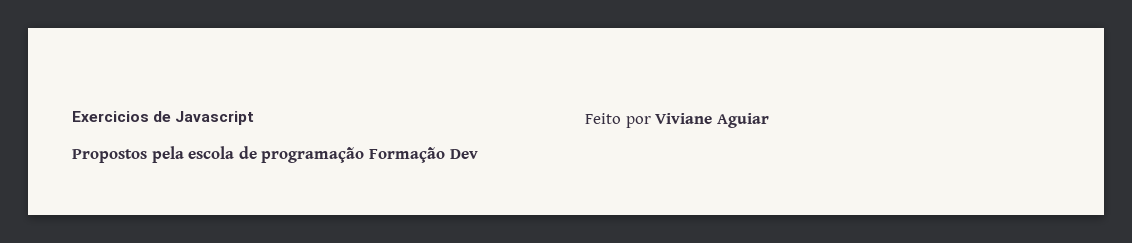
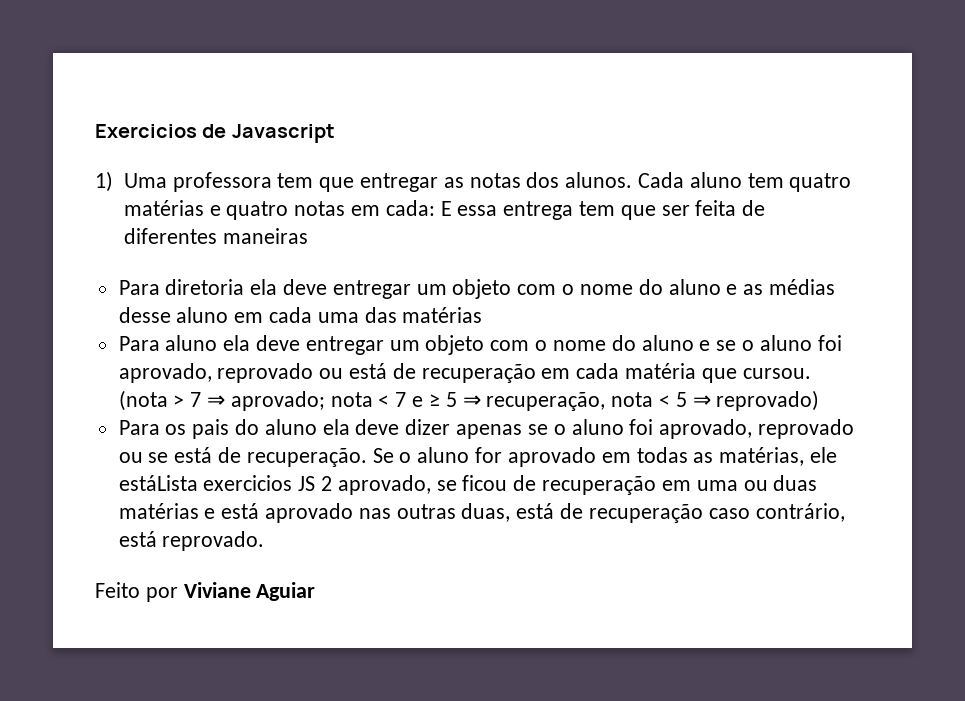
- Propostos pela escola de programação Formação Dev
+ 1) Uma professora tem que entregar as notas dos alunos. Cada aluno tem quatro matérias e quatro notas em cada: E essa entrega tem que ser feita de diferentes maneiras
+ Para diretoria ela deve entregar um objeto com o nome do aluno e as médias desse aluno em cada uma das matérias
+ Para aluno ela deve entregar um objeto com o nome do aluno e se o aluno foi aprovado, reprovado ou está de recuperação em cada matéria que cursou. (nota > 7 ⇒ aprovado; nota < 7 e ≥ 5 ⇒ recuperação, nota < 5 ⇒ reprovado)
+ Para os pais do aluno ela deve dizer apenas se o aluno foi aprovado, reprovado ou se está de recuperação. Se o aluno for aprovado em todas as matérias, ele estáLista exercicios JS 2 aprovado, se ficou de recuperação em uma ou duas matérias e está aprovado nas outras duas, está de recuperação caso contrário, está reprovado.

